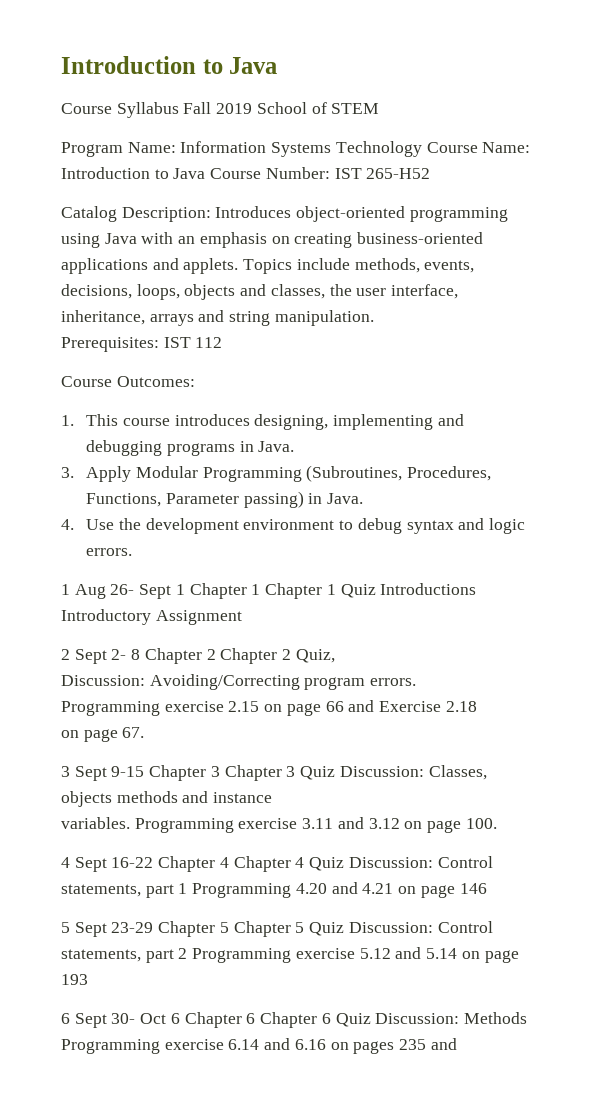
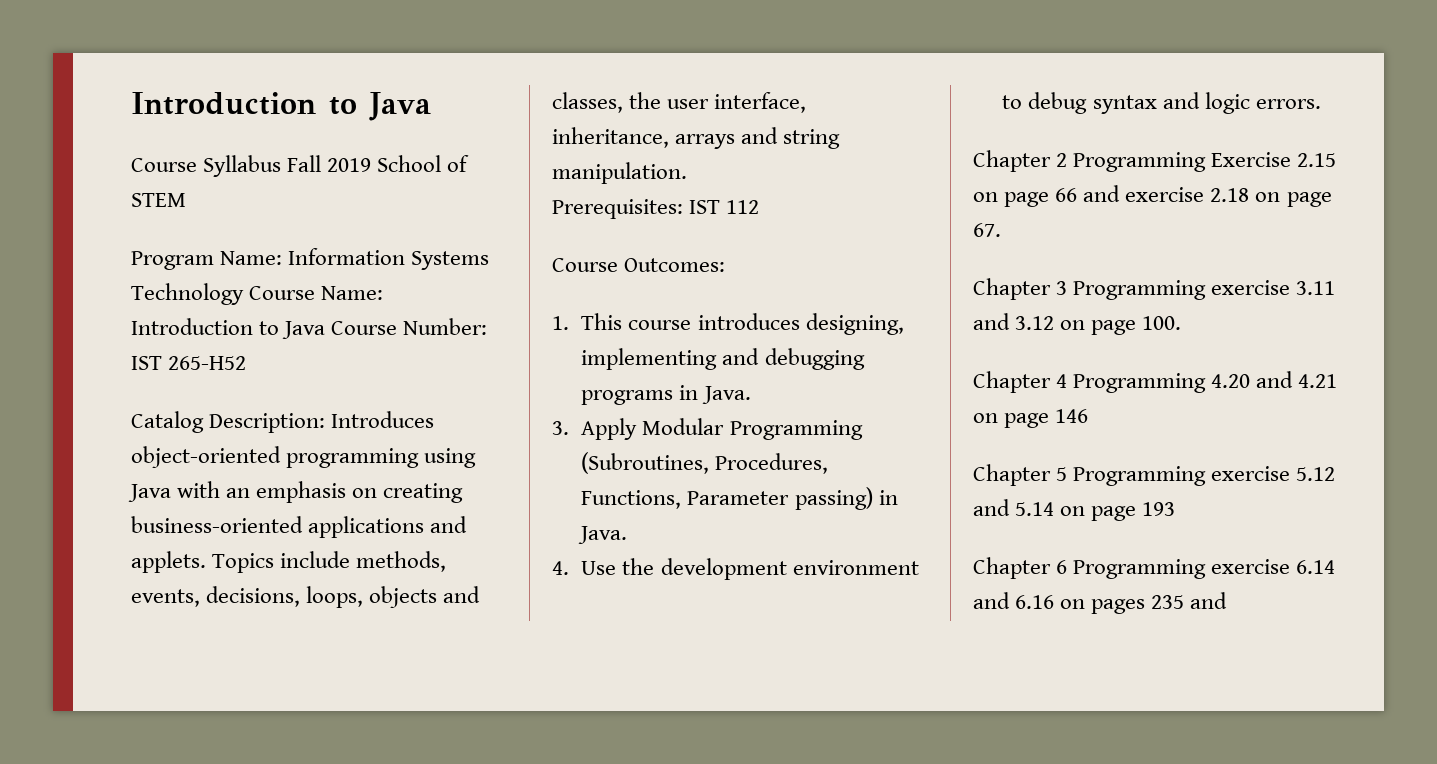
- 1 Aug 26- Sept 1 Chapter 1 Chapter 1 Quiz Introductions Introductory Assignment
- 2 Sept 2- 8 Chapter 2 Chapter 2 Quiz,
- Discussion: Avoiding/Correcting program errors.
- Programming exercise 2.15 on page 66 and Exercise 2.18
- on page 67.
+ Chapter 2 Programming Exercise 2.15 on page 66 and exercise 2.18 on page 67.
- 3 Sept 9-15 Chapter 3 Chapter 3 Quiz Discussion: Classes, objects methods and instance
- variables. Programming exercise 3.11 and 3.12 on page 100.
+ Chapter 3 Programming exercise 3.11 and 3.12 on page 100.
- 4 Sept 16-22 Chapter 4 Chapter 4 Quiz Discussion: Control statements, part 1 Programming 4.20 and 4.21 on page 146
+ Chapter 4 Programming 4.20 and 4.21 on page 146
- 5 Sept 23-29 Chapter 5 Chapter 5 Quiz Discussion: Control statements, part 2 Programming exercise 5.12 and 5.14 on page 193
+ Chapter 5 Programming exercise 5.12 and 5.14 on page 193
- 6 Sept 30- Oct 6 Chapter 6 Chapter 6 Quiz Discussion: Methods Programming exercise 6.14 and 6.16 on pages 235 and
+ Chapter 6 Programming exercise 6.14 and 6.16 on pages 235 and

